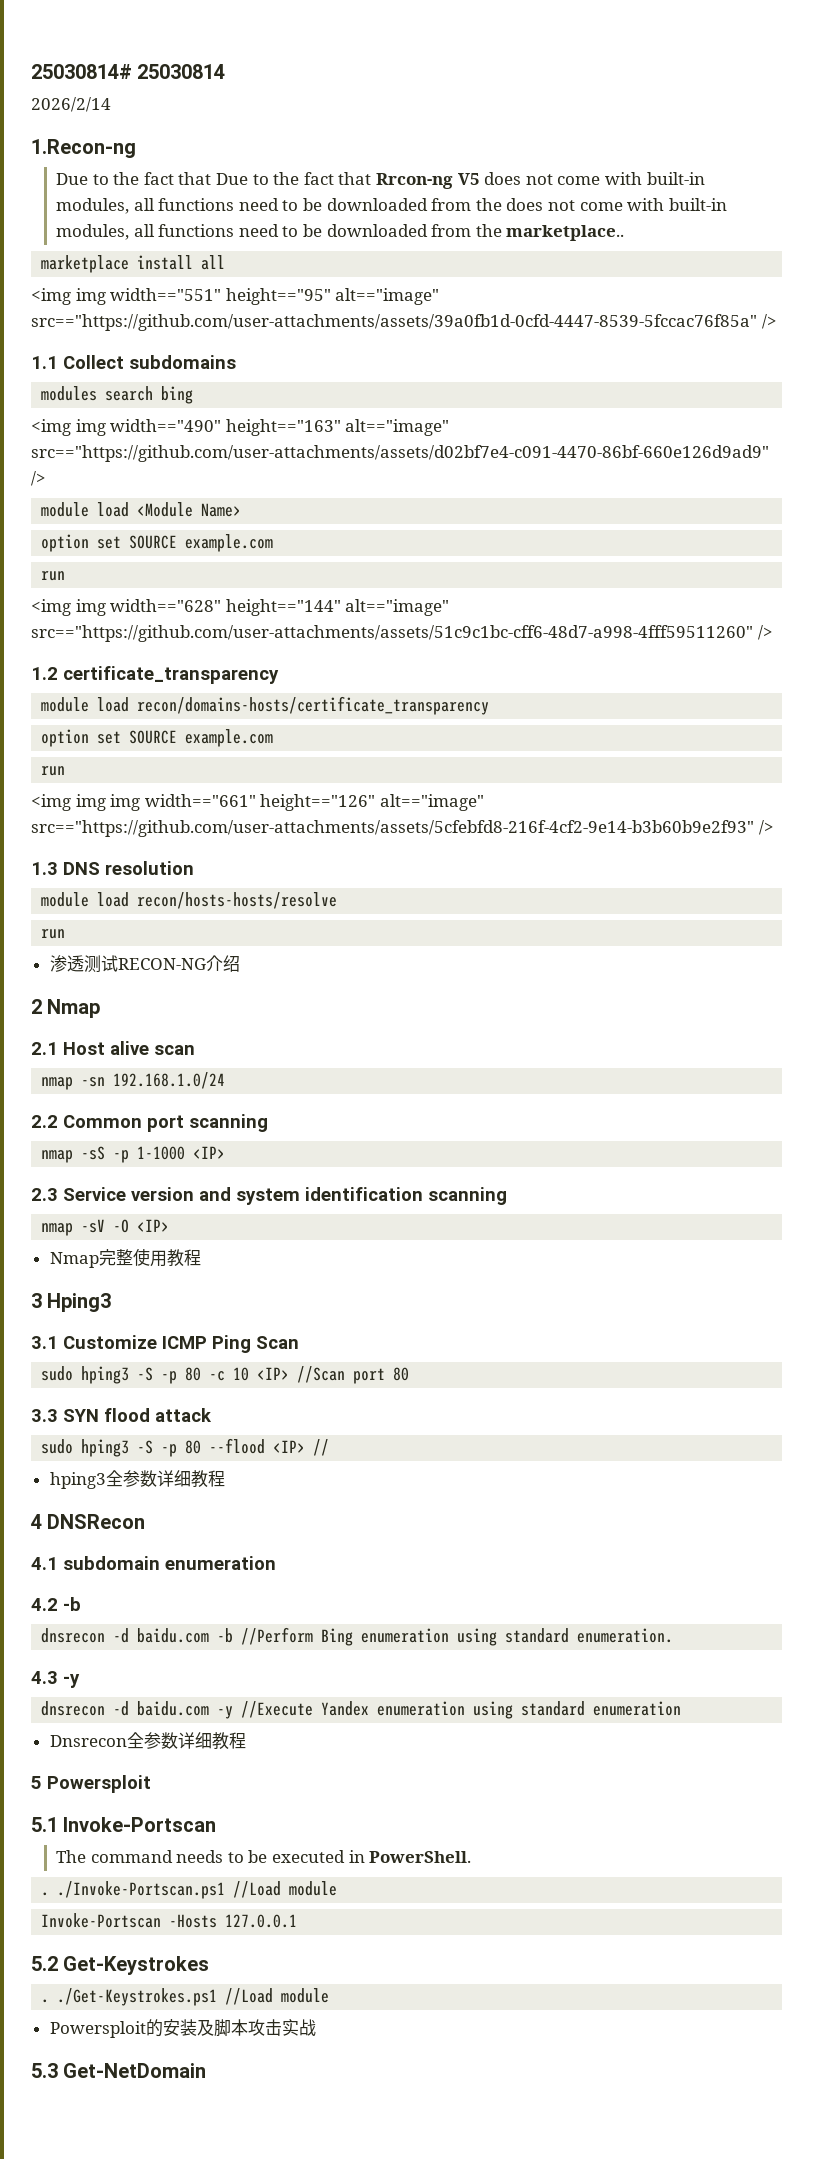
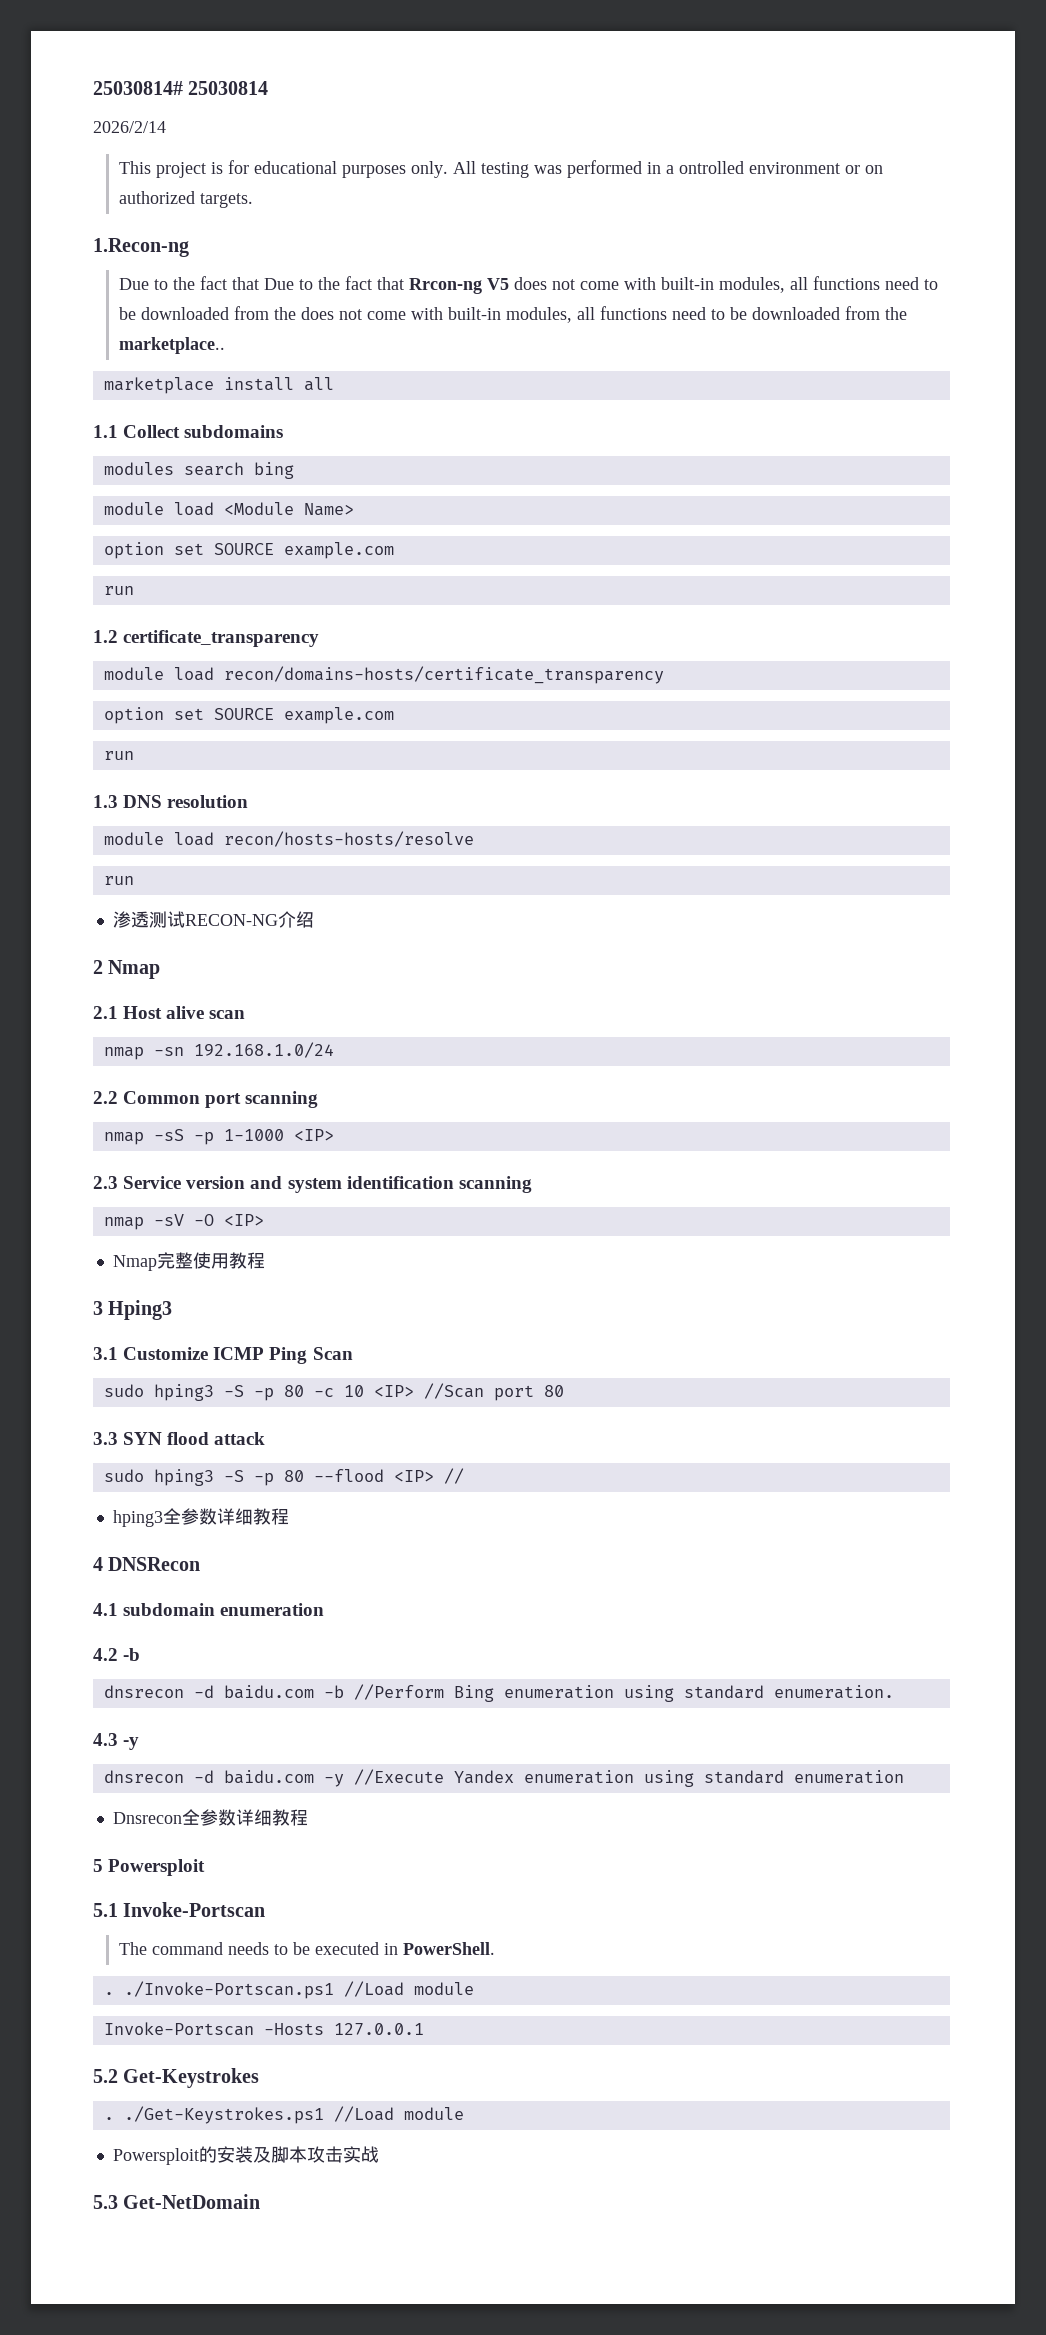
+ This project is for educational purposes only. All testing was performed in a ontrolled environment or on authorized targets.
- <img img width=="551" height=="95" alt=="image" src=="https://github.com/user-attachments/assets/39a0fb1d-0cfd-4447-8539-5fccac76f85a" />
- <img img width=="490" height=="163" alt=="image" src=="https://github.com/user-attachments/assets/d02bf7e4-c091-4470-86bf-660e126d9ad9" />
- <img img width=="628" height=="144" alt=="image" src=="https://github.com/user-attachments/assets/51c9c1bc-cff6-48d7-a998-4fff59511260" />
- <img img img width=="661" height=="126" alt=="image" src=="https://github.com/user-attachments/assets/5cfebfd8-216f-4cf2-9e14-b3b60b9e2f93" />

